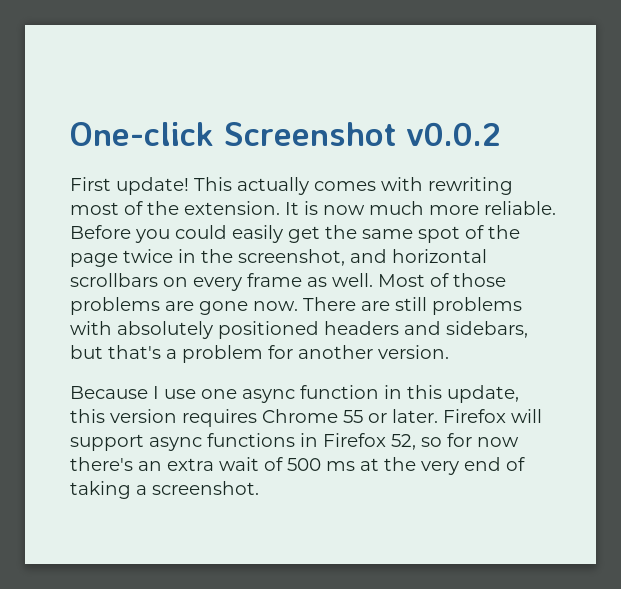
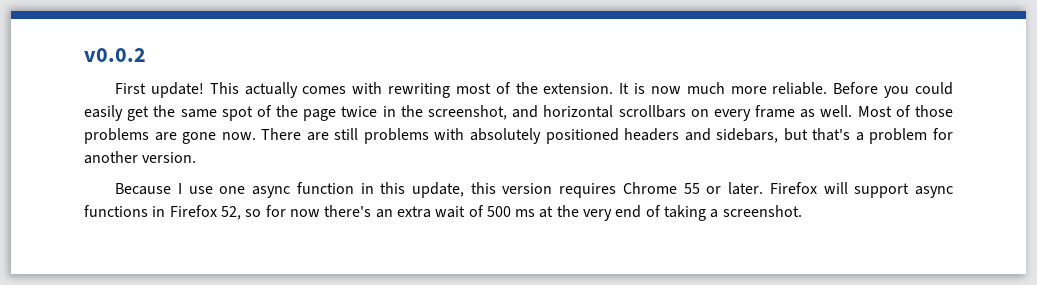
- One-click Screenshot v0.0.2
+ v0.0.2

